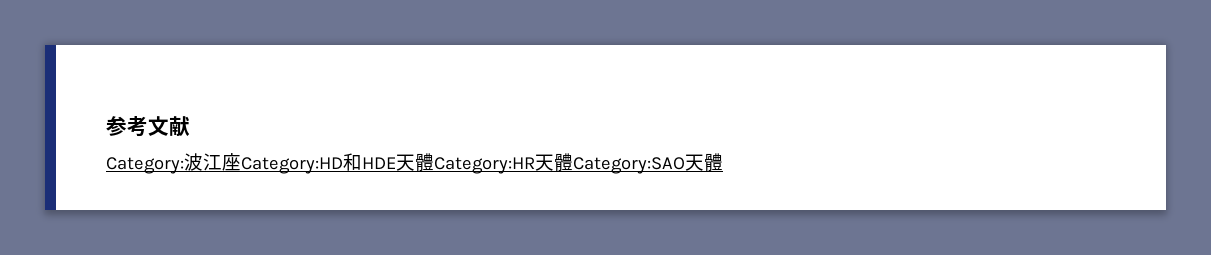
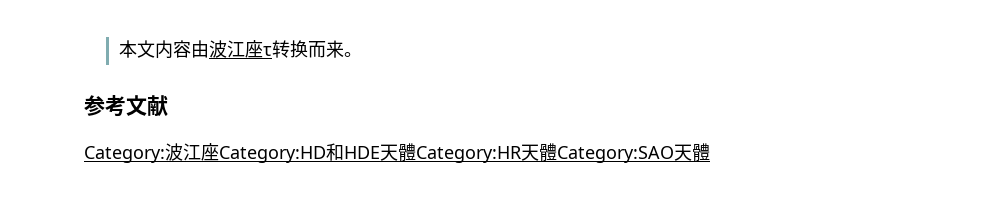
+ 本文内容由波江座τ转换而来。

